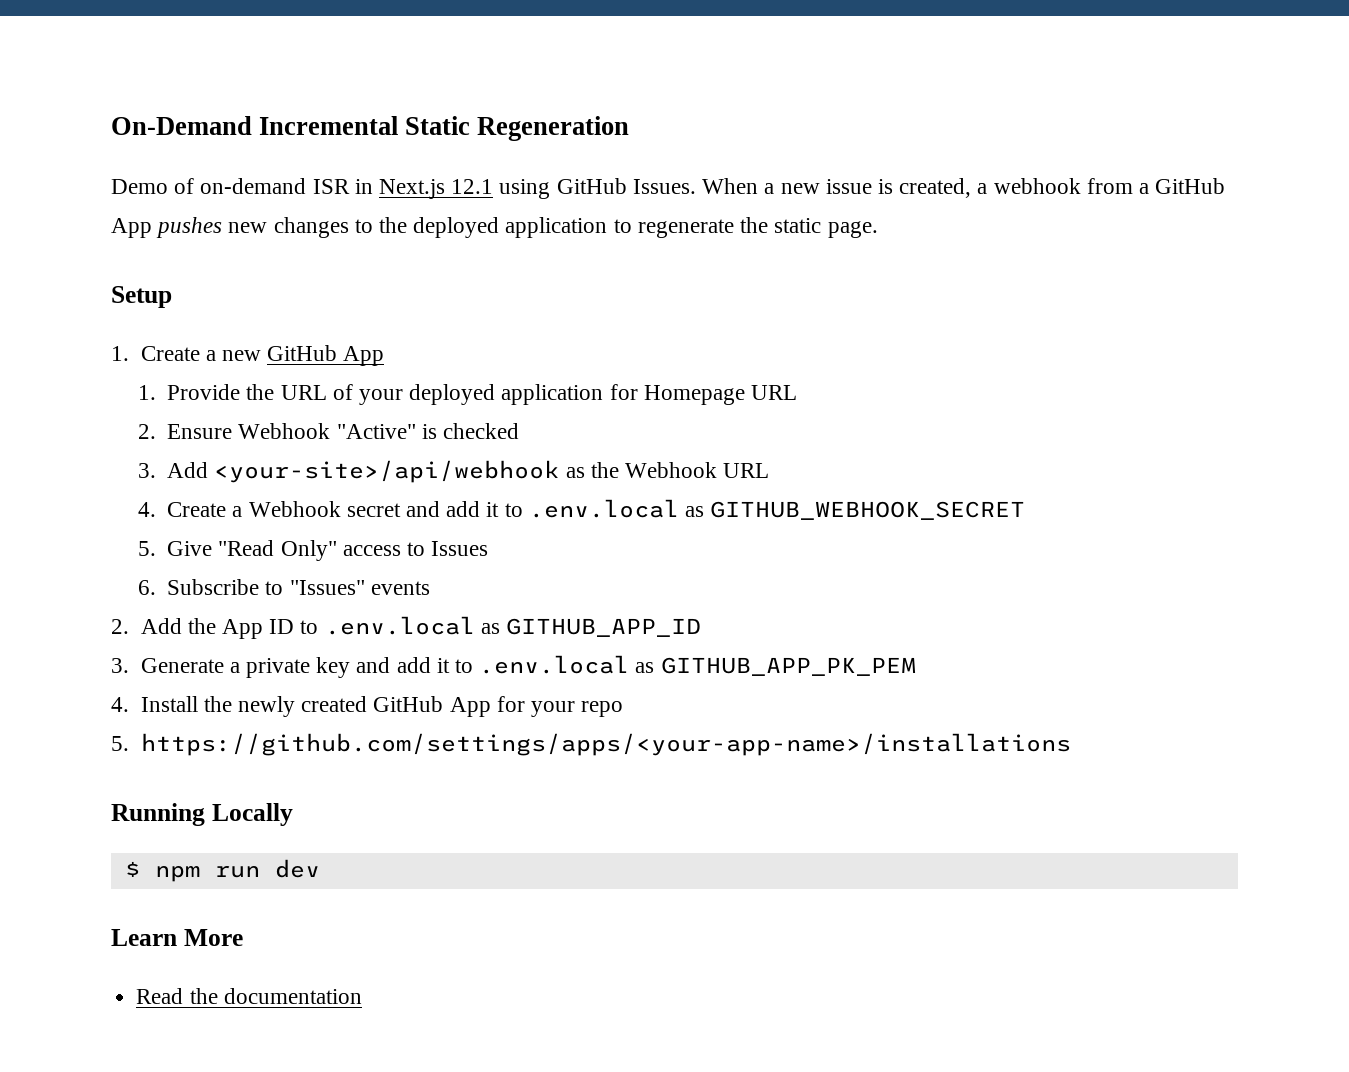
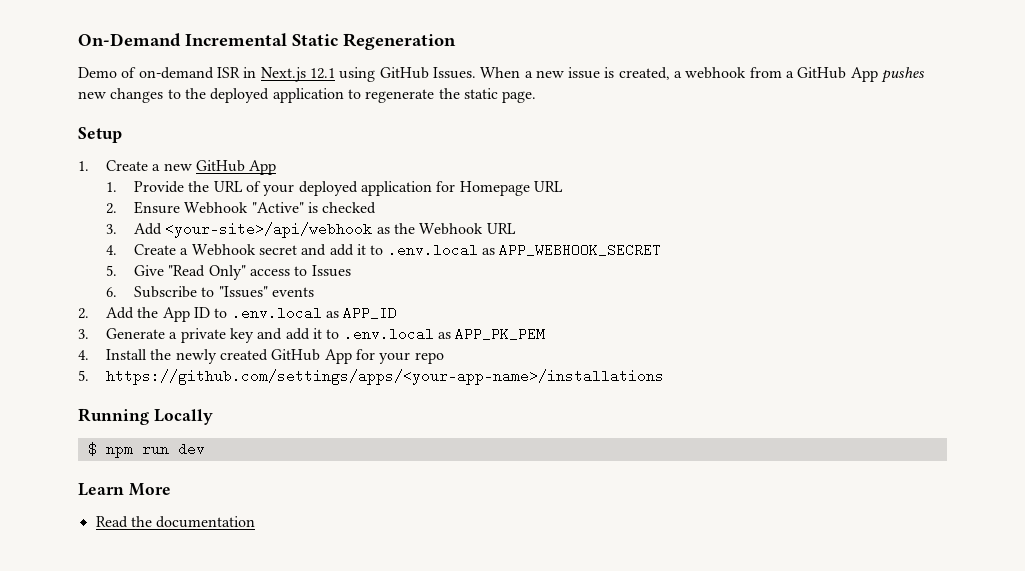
- 4. Create a Webhook secret and add it to .env.local as GITHUB_WEBHOOK_SECRET
+ 4. Create a Webhook secret and add it to .env.local as APP_WEBHOOK_SECRET
- 2. Add the App ID to .env.local as GITHUB_APP_ID
+ 2. Add the App ID to .env.local as APP_ID
- 3. Generate a private key and add it to .env.local as GITHUB_APP_PK_PEM
+ 3. Generate a private key and add it to .env.local as APP_PK_PEM

